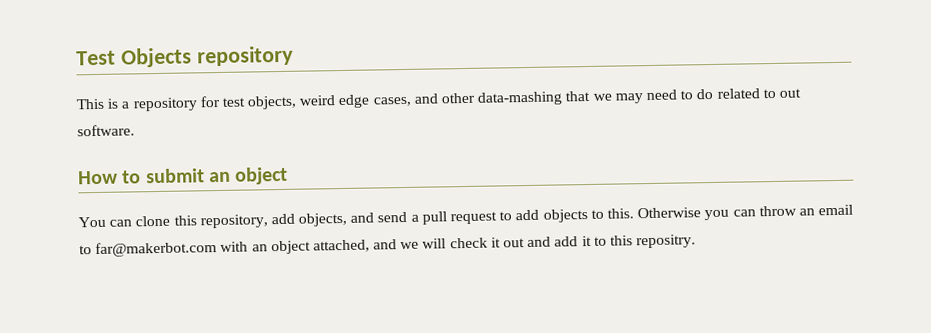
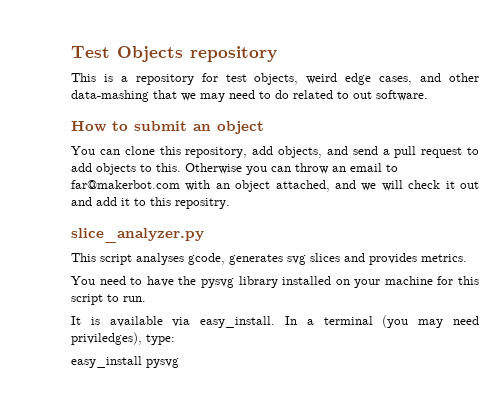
+ slice_analyzer.py
+ This script analyses gcode, generates svg slices and provides metrics.
+ You need to have the pysvg library installed on your machine for this script to run.
+ It is available via easy_install. In a terminal (you may need priviledges), type:
+ easy_install pysvg

